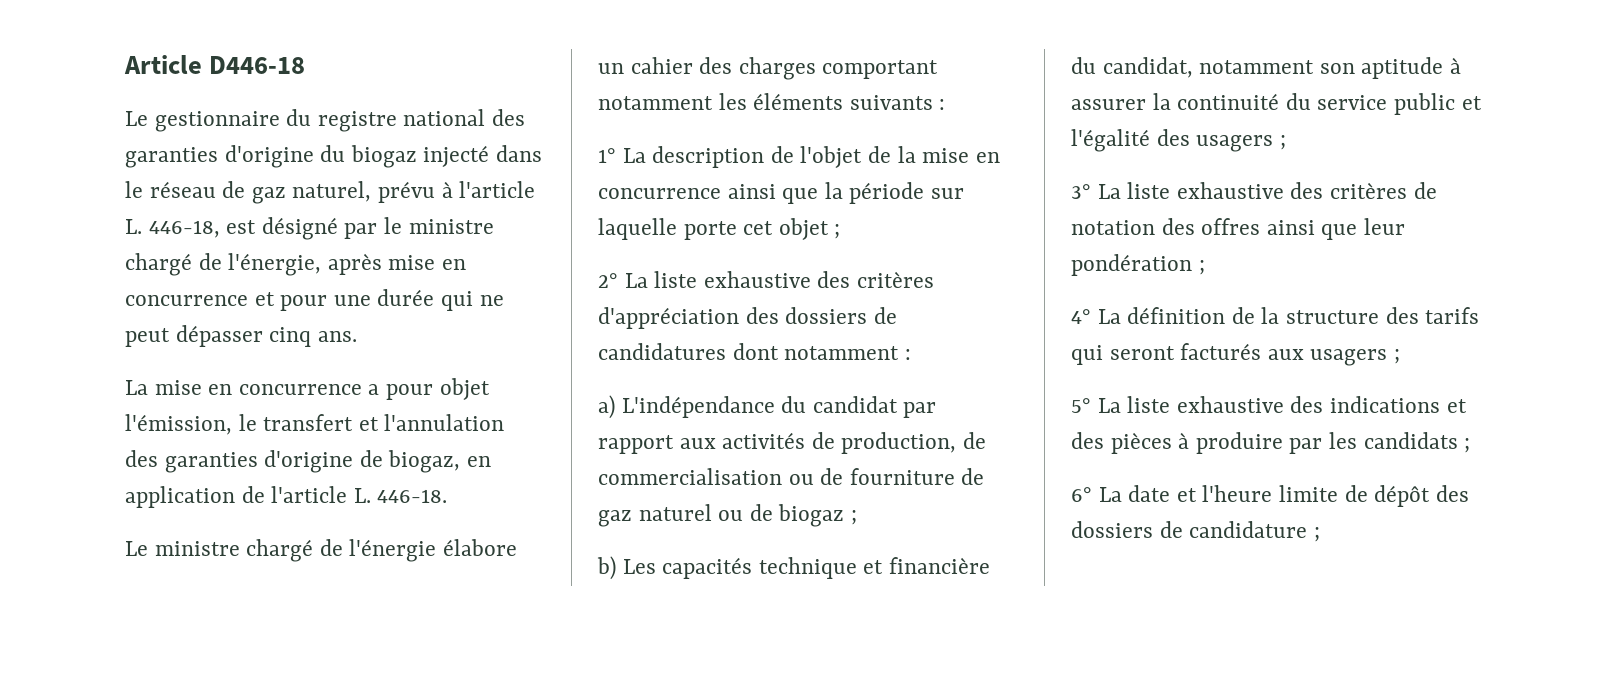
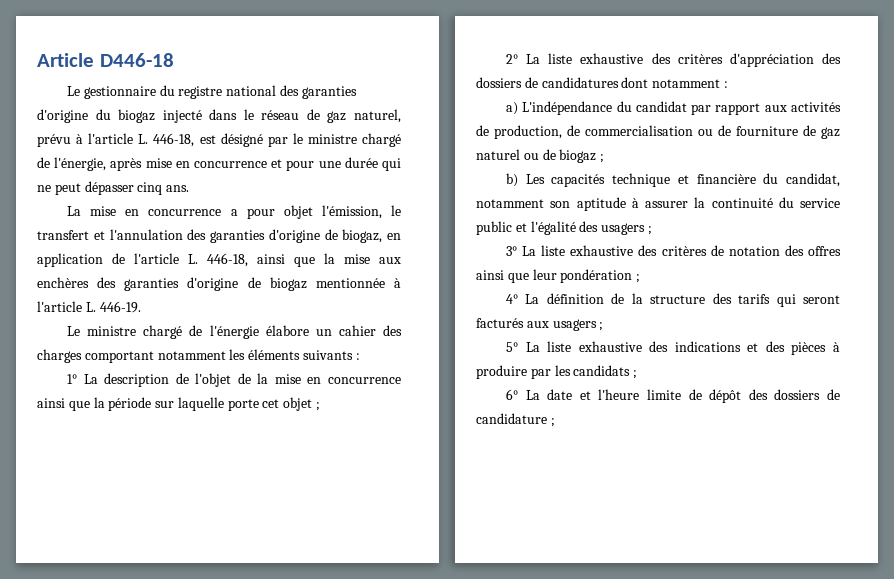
- La mise en concurrence a pour objet l'émission, le transfert et l'annulation des garanties d'origine de biogaz, en application de l'article L. 446-18.
+ La mise en concurrence a pour objet l'émission, le transfert et l'annulation des garanties d'origine de biogaz, en application de l'article L. 446-18, ainsi que la mise aux enchères des garanties d'origine de biogaz mentionnée à l'article L. 446-19.

